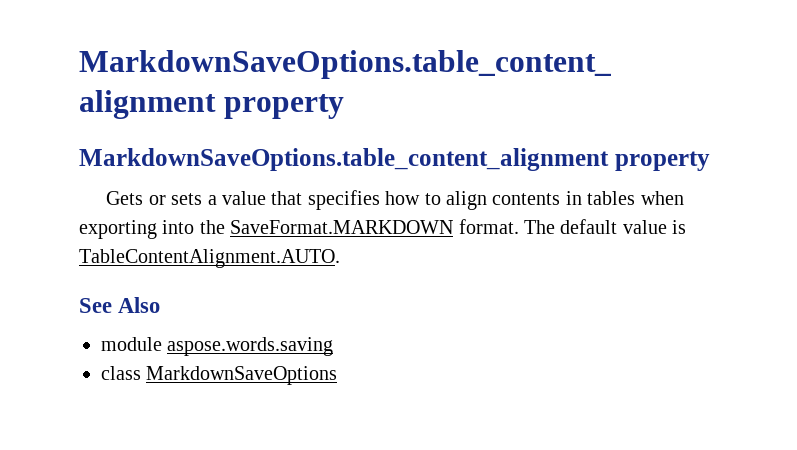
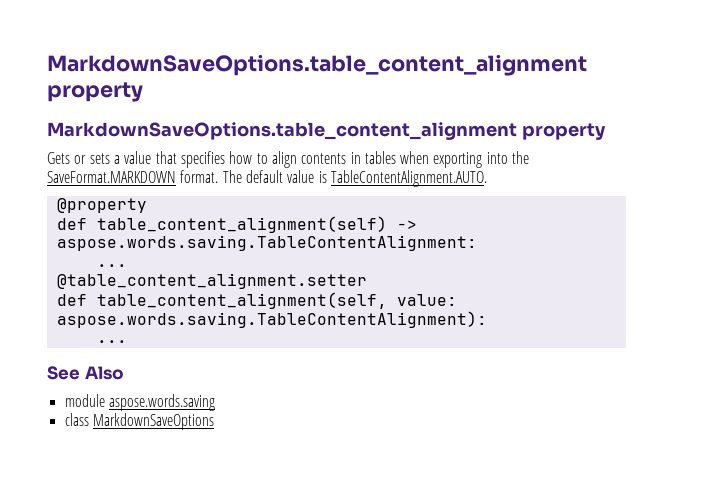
+ @property
+ def table_content_alignment(self) -> aspose.words.saving.TableContentAlignment:
+ ...
+ @table_content_alignment.setter
+ def table_content_alignment(self, value: aspose.words.saving.TableContentAlignment):
+ ...

